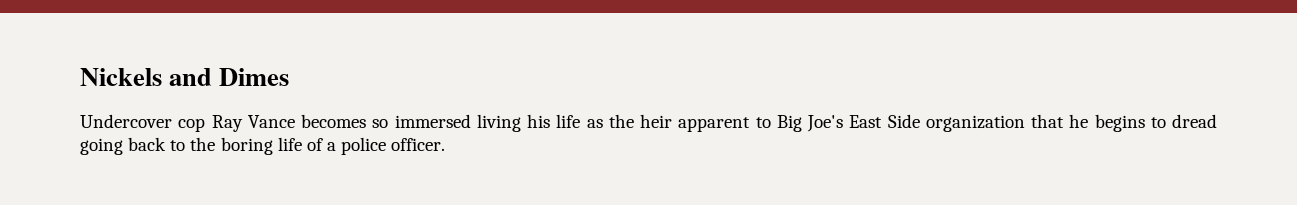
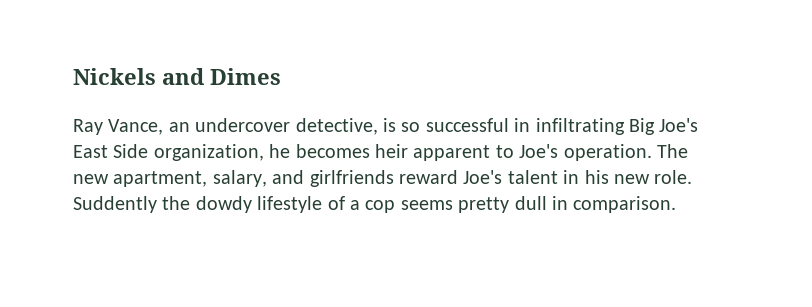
- Undercover cop Ray Vance becomes so immersed living his life as the heir apparent to Big Joe's East Side organization that he begins to dread going back to the boring life of a police officer.
+ Ray Vance, an undercover detective, is so successful in infiltrating Big Joe's East Side organization, he becomes heir apparent to Joe's operation. The new apartment, salary, and girlfriends reward Joe's talent in his new role. Suddently the dowdy lifestyle of a cop seems pretty dull in comparison.

